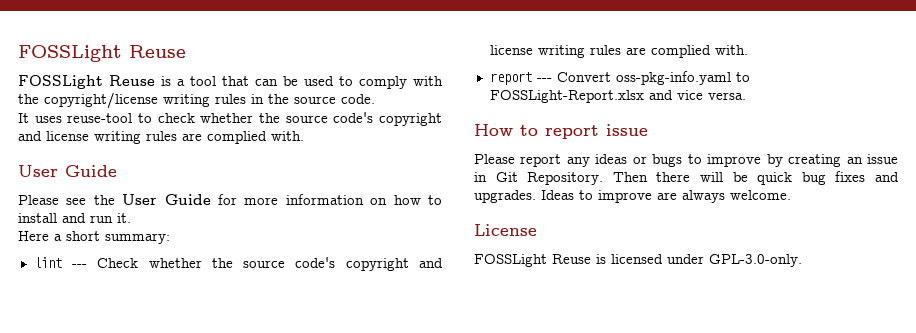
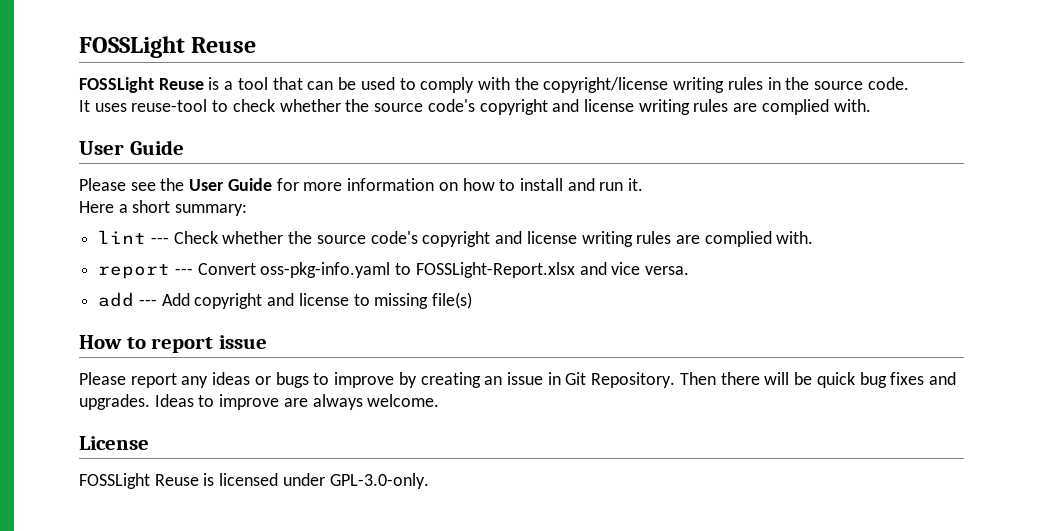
+ add --- Add copyright and license to missing file(s)

